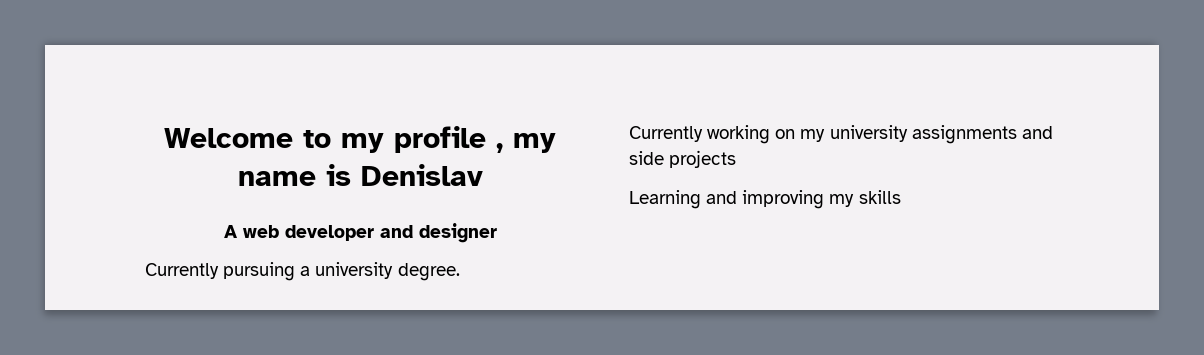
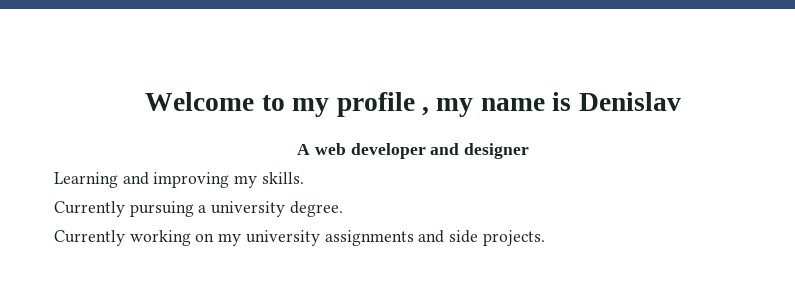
+ Learning and improving my skills.
- Currently working on my university assignments and side projects
- Learning and improving my skills
+ Currently working on my university assignments and side projects.

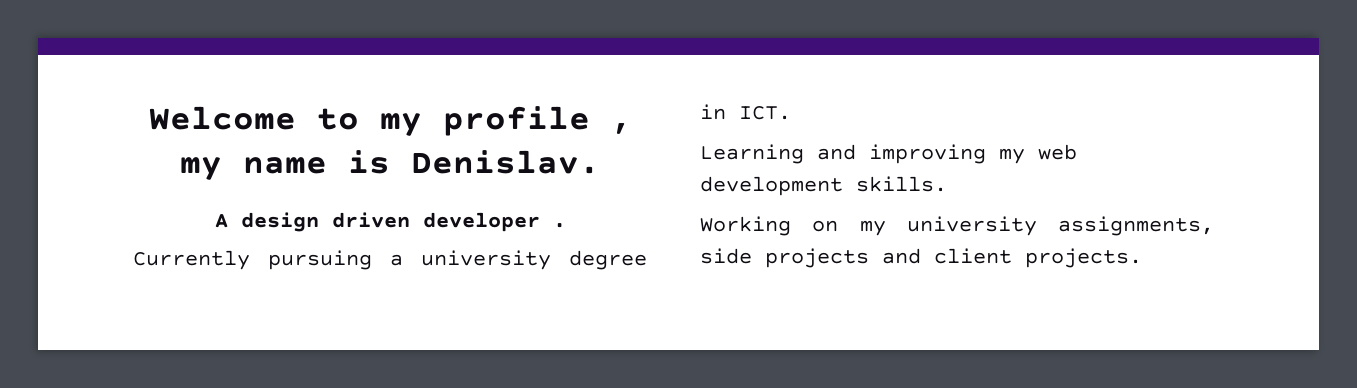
- Welcome to my profile , my name is Denislav
+ Welcome to my profile , my name is Denislav.
- A web developer and designer
+ A design driven developer .
+ Currently pursuing a university degree in ICT.
- Learning and improving my skills.
+ Learning and improving my web development skills.
- Currently pursuing a university degree.
- Currently working on my university assignments and side projects.
+ Working on my university assignments, side projects and client projects.

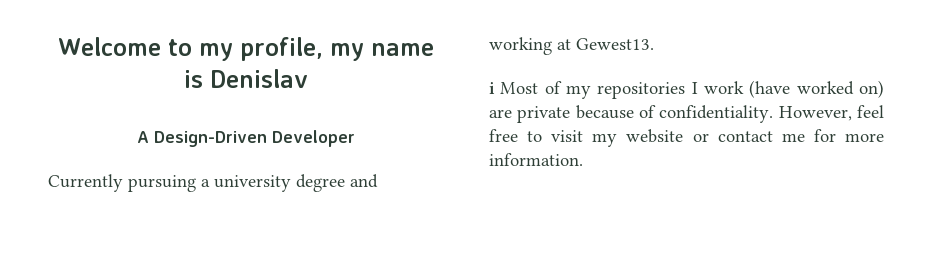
- Welcome to my profile , my name is Denislav.
+ Welcome to my profile, my name is Denislav
- A design driven developer .
+ A Design-Driven Developer
- Currently pursuing a university degree in ICT.
- Learning and improving my web development skills.
- Working on my university assignments, side projects and client projects.
+ Currently pursuing a university degree and working at Gewest13.
+ ℹ Most of my repositories I work (have worked on) are private because of confidentiality. However, feel free to visit my website or contact me for more information.

